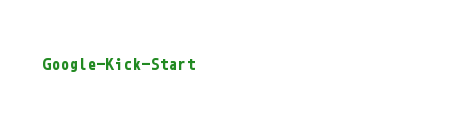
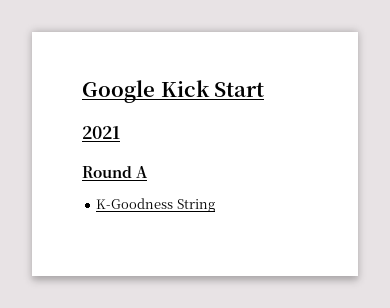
- Google-Kick-Start
+ Google Kick Start
+ 2021
+ Round A
+ K-Goodness String

